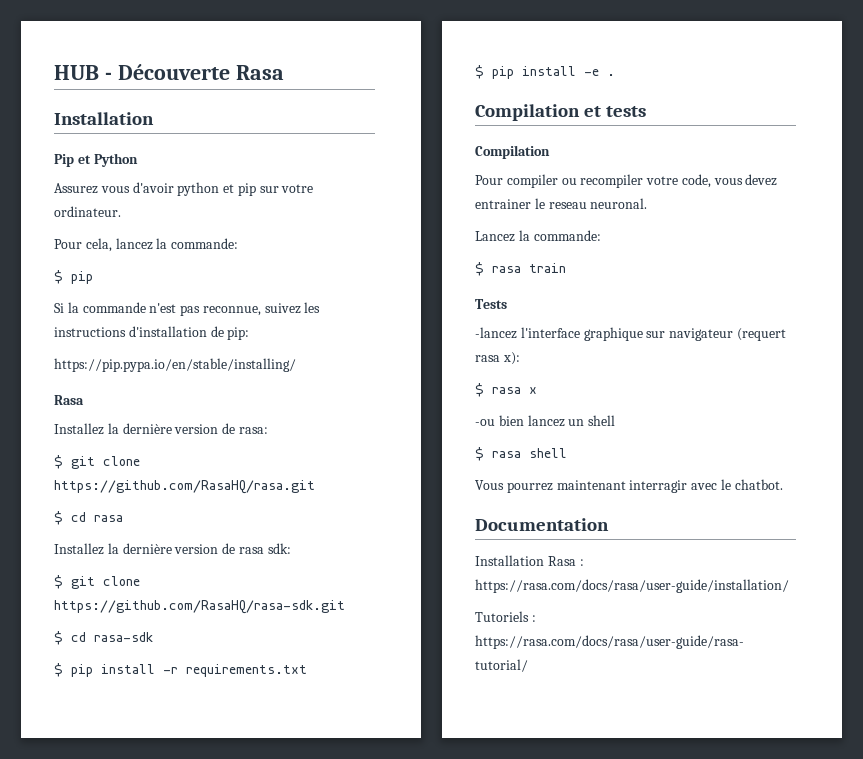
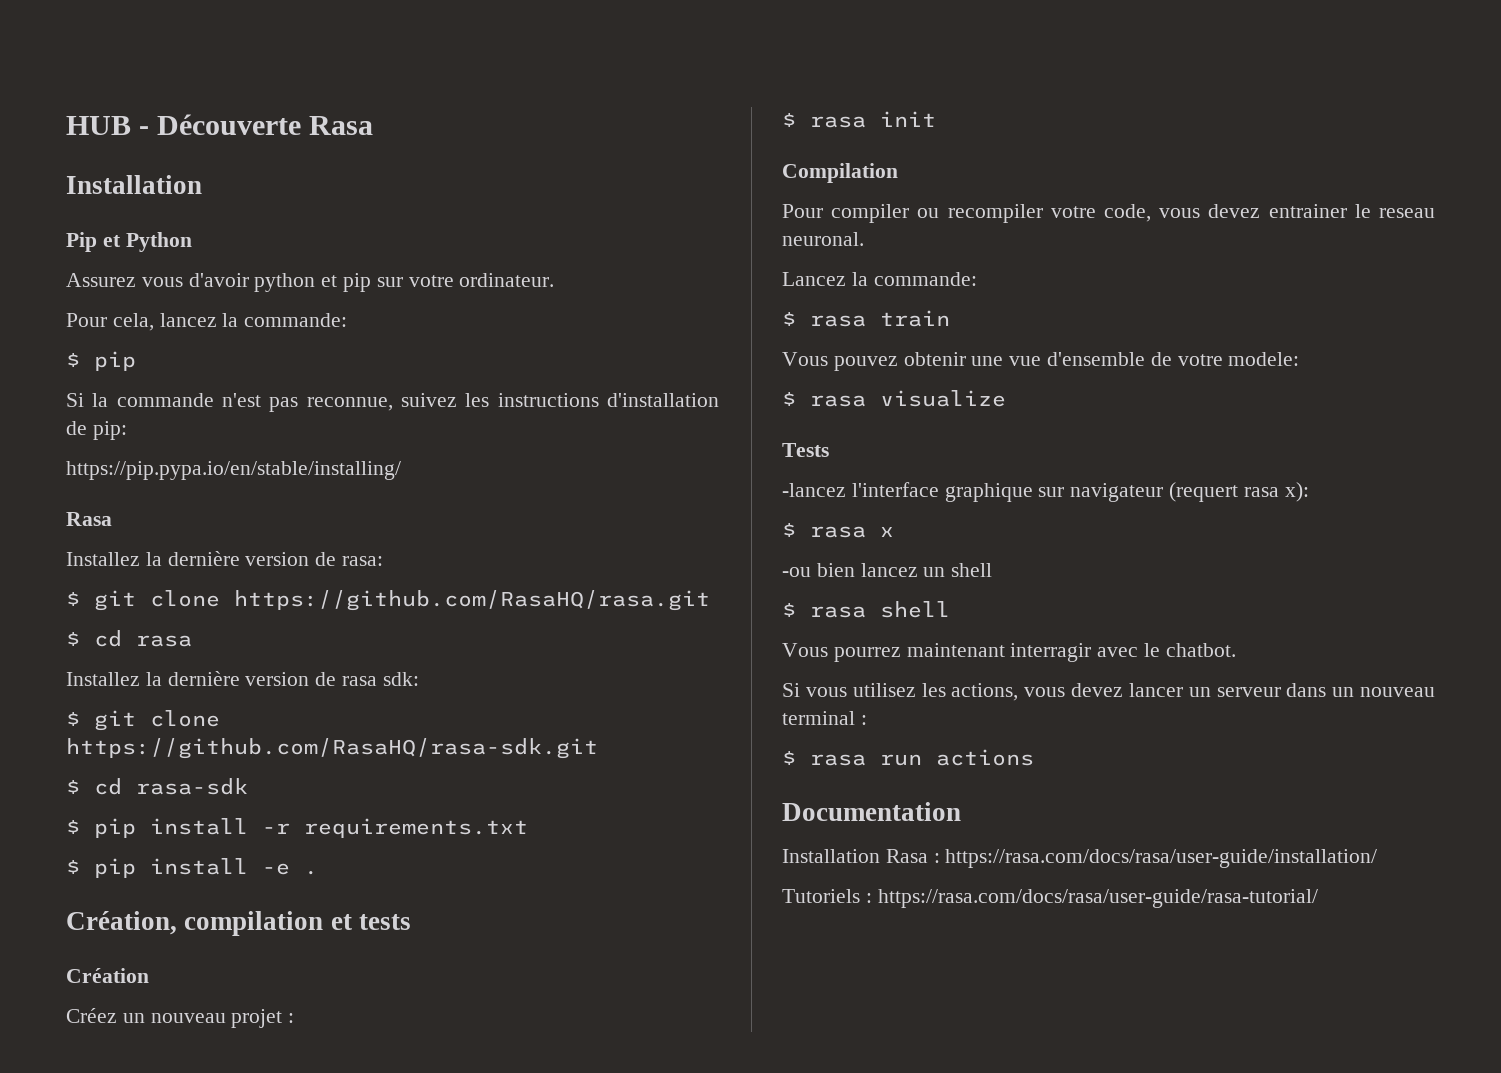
- Compilation et tests
+ Création, compilation et tests
+ Création
+ Créez un nouveau projet :
+ $ rasa init
+ Vous pouvez obtenir une vue d'ensemble de votre modele:
+ $ rasa visualize
+ Si vous utilisez les actions, vous devez lancer un serveur dans un nouveau terminal :
+ $ rasa run actions

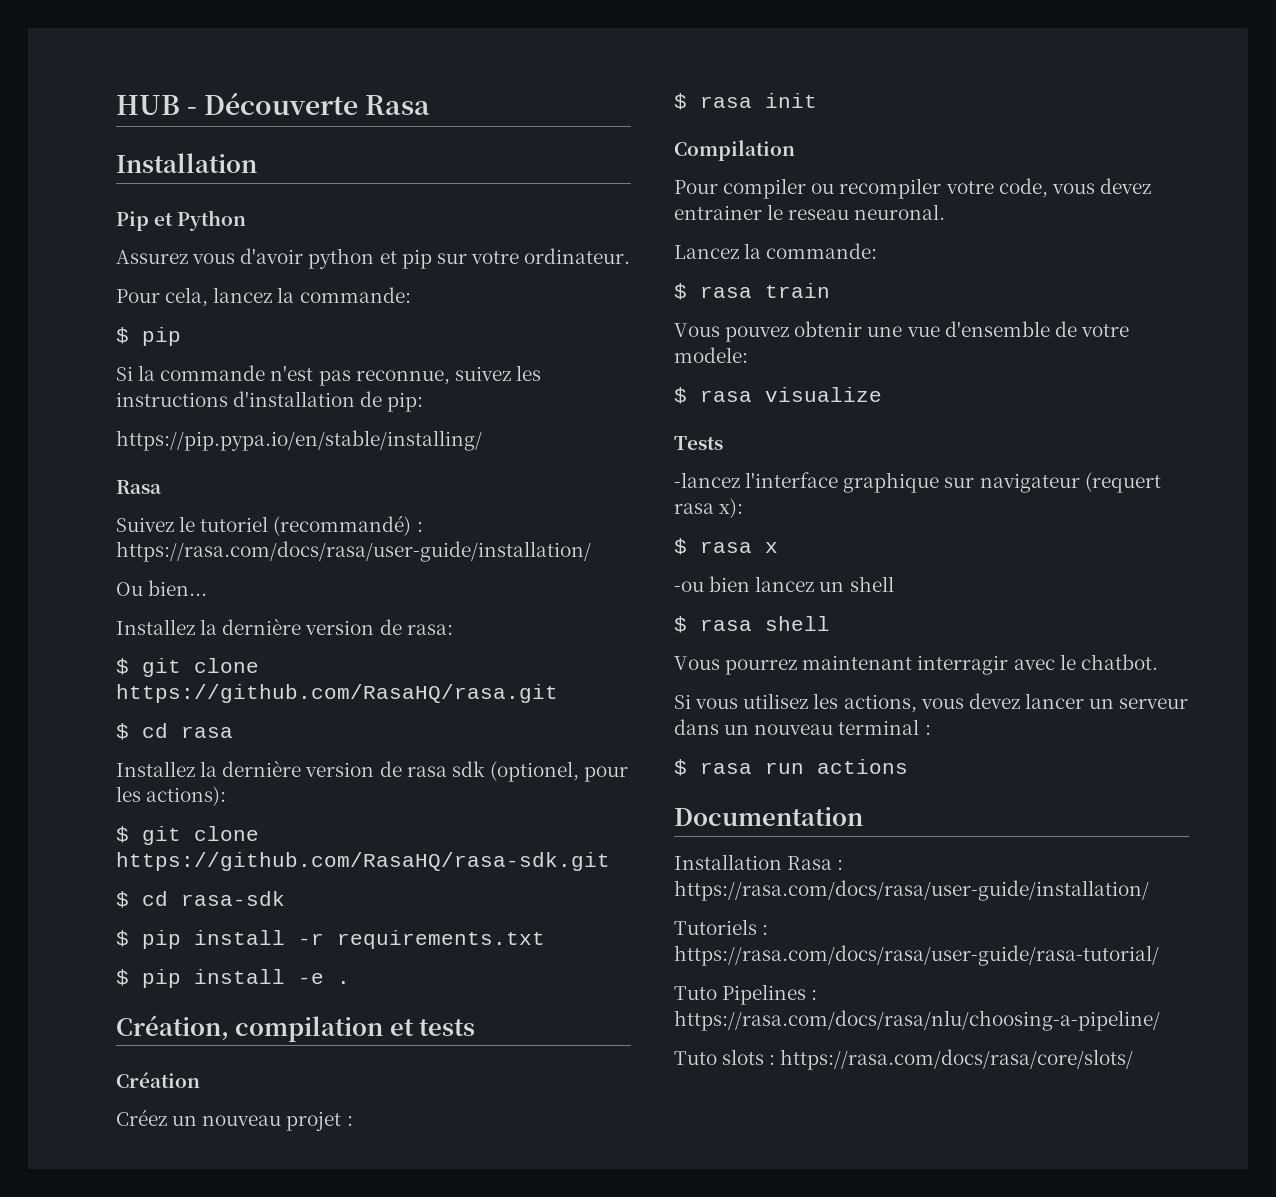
+ Suivez le tutoriel (recommandé) : https://rasa.com/docs/rasa/user-guide/installation/
+ Ou bien...
- Installez la dernière version de rasa sdk:
+ Installez la dernière version de rasa sdk (optionel, pour les actions):
+ Tuto Pipelines : https://rasa.com/docs/rasa/nlu/choosing-a-pipeline/
+ Tuto slots : https://rasa.com/docs/rasa/core/slots/

